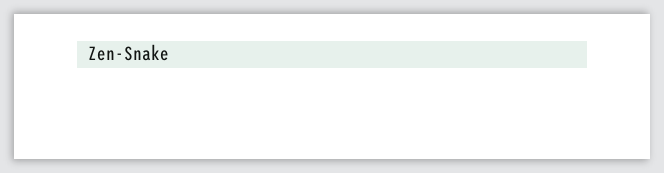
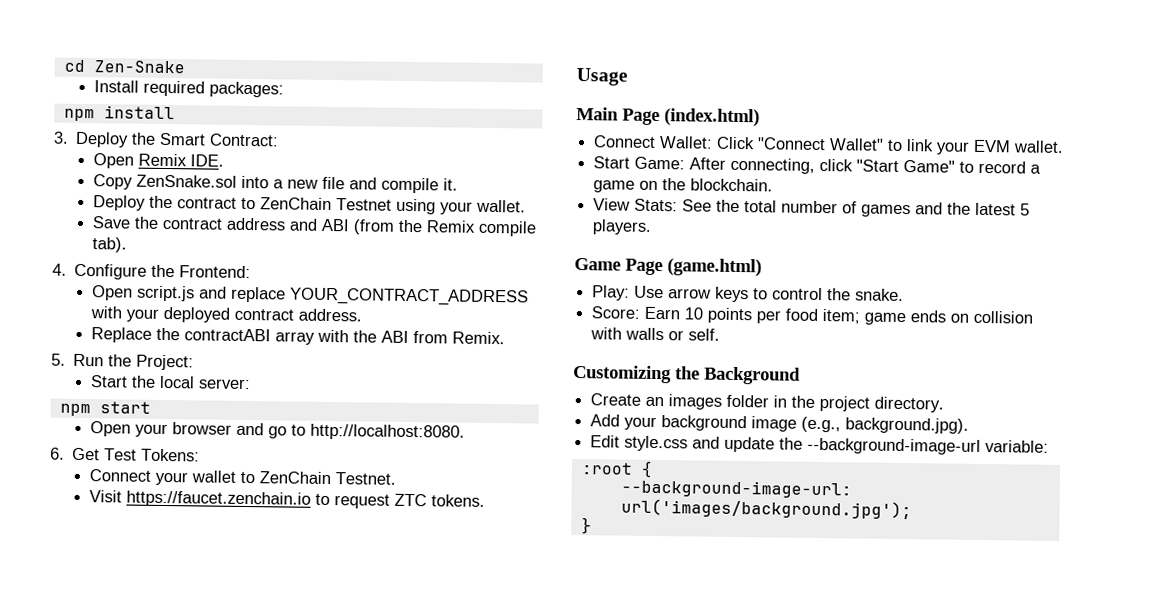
- Zen-Snake
+ cd Zen-Snake
+ Install required packages:
+ npm install
+ 3. Deploy the Smart Contract:
+ Open Remix IDE.
+ Copy ZenSnake.sol into a new file and compile it.
+ Deploy the contract to ZenChain Testnet using your wallet.
+ Save the contract address and ABI (from the Remix compile tab).
+ 4. Configure the Frontend:
+ Open script.js and replace YOUR_CONTRACT_ADDRESS with your deployed contract address.
+ Replace the contractABI array with the ABI from Remix.
+ 5. Run the Project:
+ Start the local server:
+ npm start
+ Open your browser and go to http://localhost:8080.
+ 6. Get Test Tokens:
+ Connect your wallet to ZenChain Testnet.
+ Visit https://faucet.zenchain.io to request ZTC tokens.
+ Usage
+ Main Page (index.html)
+ Connect Wallet: Click "Connect Wallet" to link your EVM wallet.
+ Start Game: After connecting, click "Start Game" to record a game on the blockchain.
+ View Stats: See the total number of games and the latest 5 players.
+ Game Page (game.html)
+ Play: Use arrow keys to control the snake.
+ Score: Earn 10 points per food item; game ends on collision with walls or self.
+ Customizing the Background
+ Create an images folder in the project directory.
+ Add your background image (e.g., background.jpg).
+ Edit style.css and update the --background-image-url variable:
+ :root {
+ --background-image-url: url('images/background.jpg');
+ }

